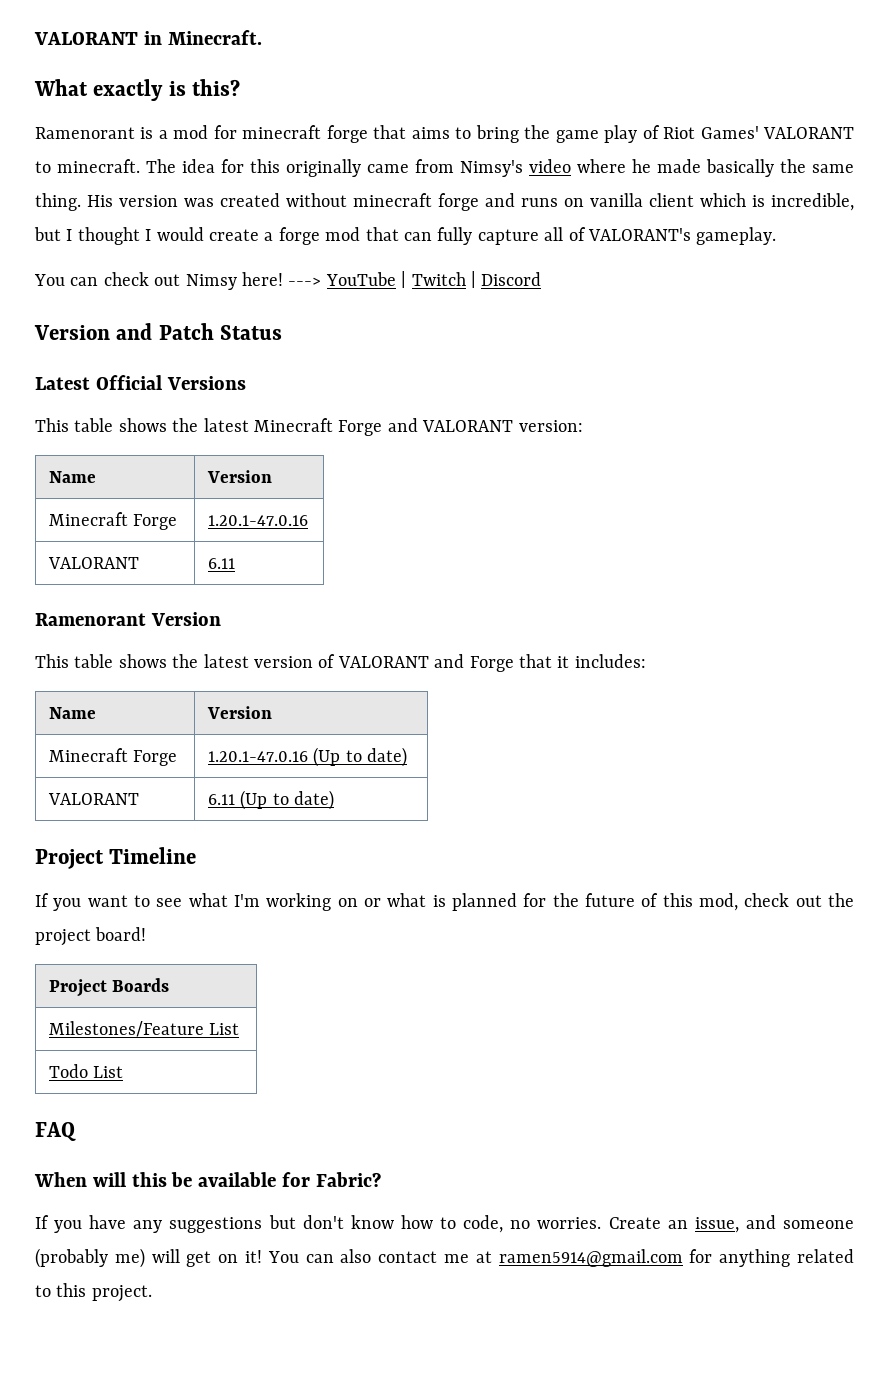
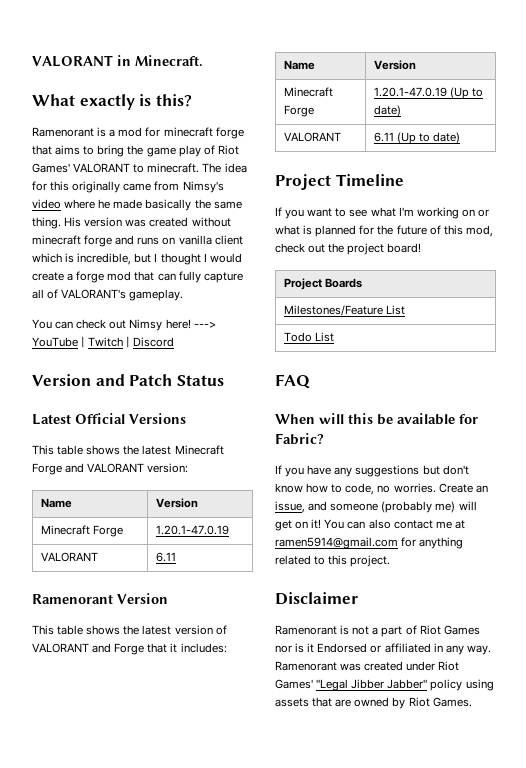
  This table shows the latest Minecraft Forge and VALORANT version:
  Name | Version
- Minecraft Forge | 1.20.1-47.0.16
+ Minecraft Forge | 1.20.1-47.0.19
- Minecraft Forge | 1.20.1-47.0.16 (Up to date)
+ Minecraft Forge | 1.20.1-47.0.19 (Up to date)
+ Disclaimer
+ Ramenorant is not a part of Riot Games nor is it Endorsed or affiliated in any way. Ramenorant was created under Riot Games' "Legal Jibber Jabber" policy using assets that are owned by Riot Games.

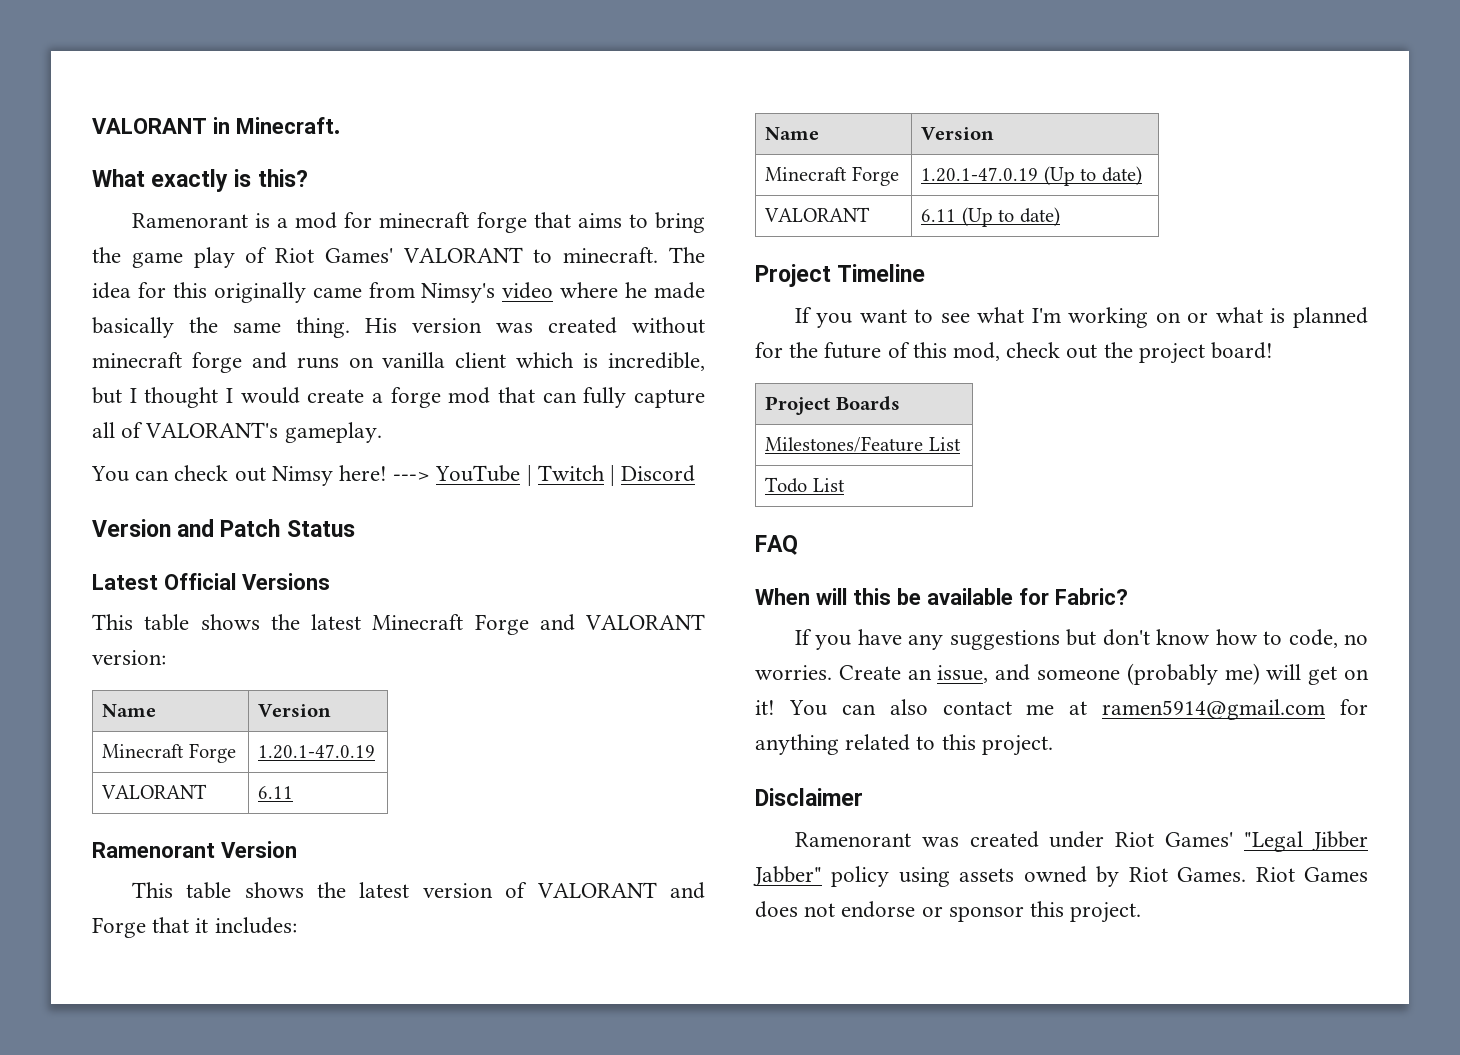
- Ramenorant is not a part of Riot Games nor is it Endorsed or affiliated in any way. Ramenorant was created under Riot Games' "Legal Jibber Jabber" policy using assets that are owned by Riot Games.
+ Ramenorant was created under Riot Games' "Legal Jibber Jabber" policy using assets owned by Riot Games.
+ Riot Games does not endorse or sponsor this project.

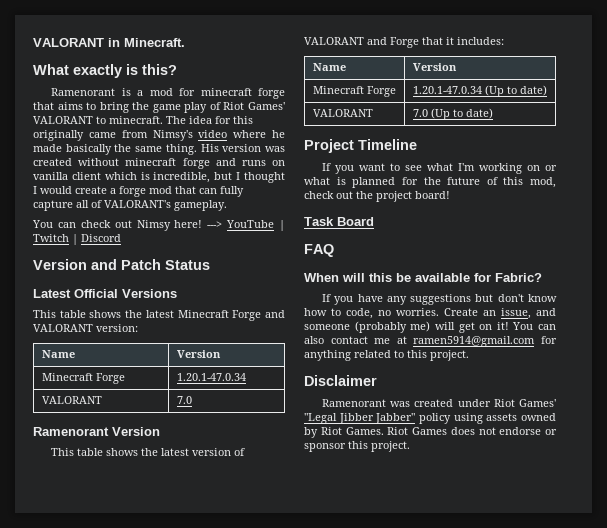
  This table shows the latest Minecraft Forge and VALORANT version:
  Name | Version
- Minecraft Forge | 1.20.1-47.0.19
- VALORANT | 6.11
+ Minecraft Forge | 1.20.1-47.0.34
+ VALORANT | 7.0
- Minecraft Forge | 1.20.1-47.0.19 (Up to date)
+ Minecraft Forge | 1.20.1-47.0.34 (Up to date)
- VALORANT | 6.11 (Up to date)
+ VALORANT | 7.0 (Up to date)
- Project Boards
- Milestones/Feature List
- Todo List
+ Task Board

